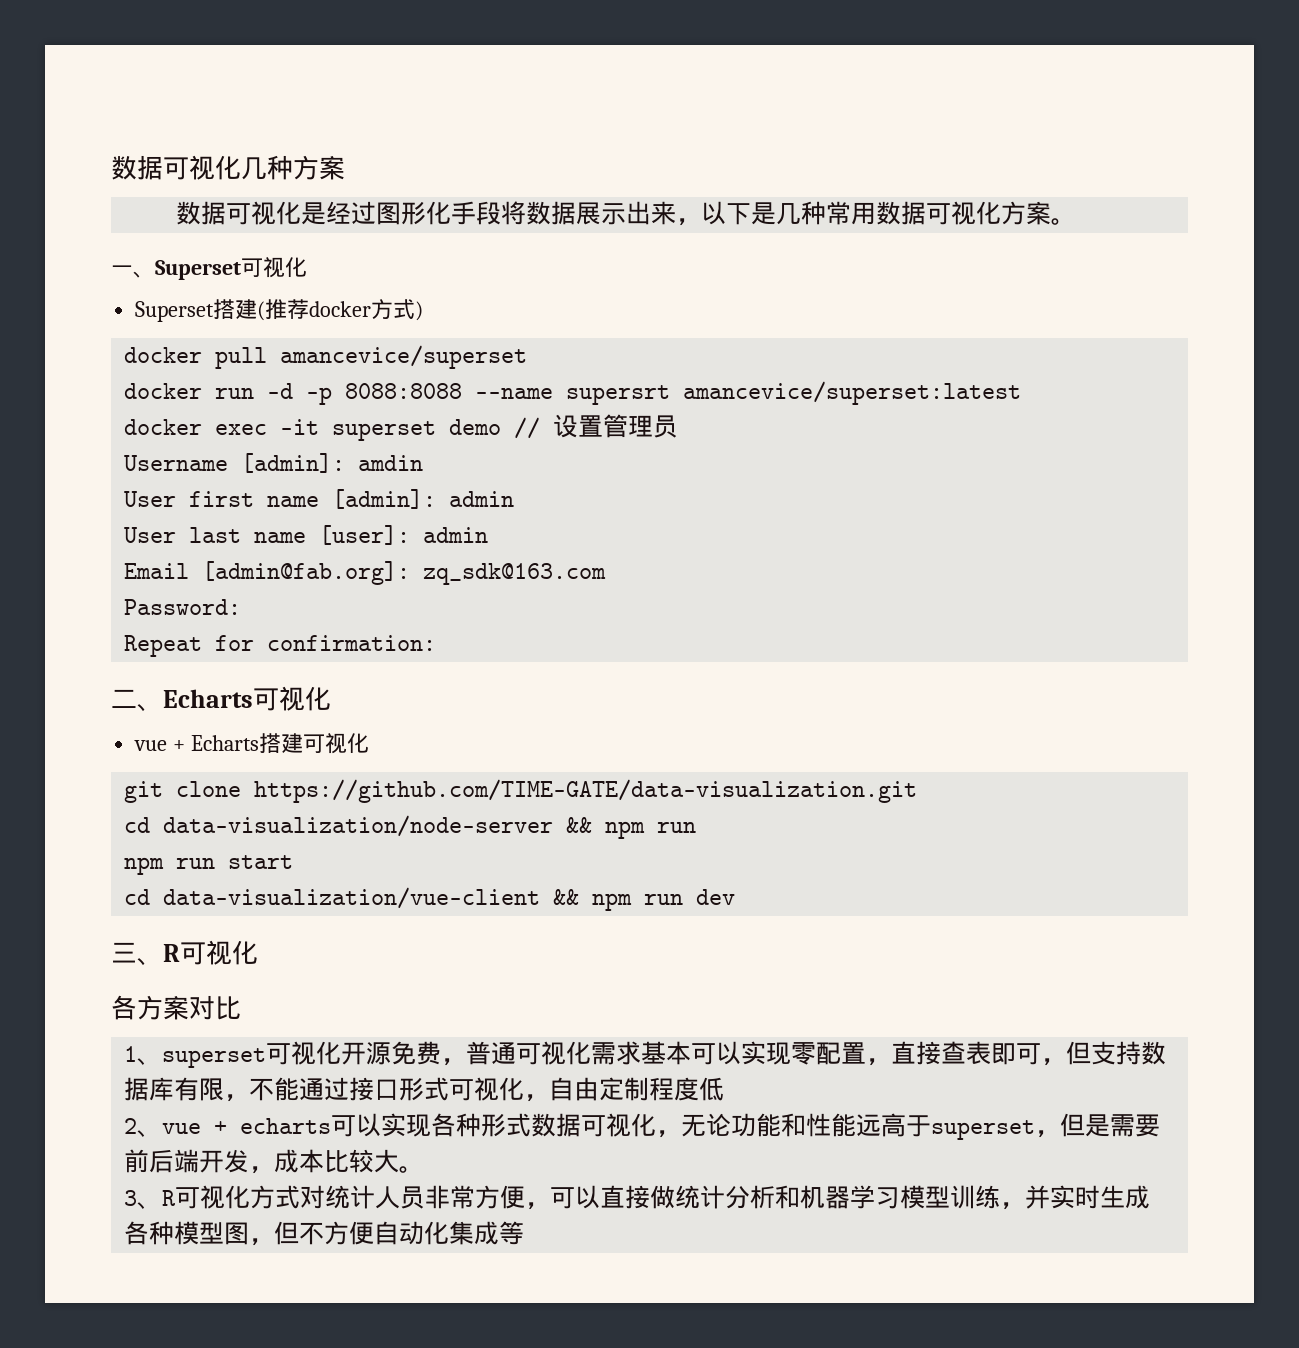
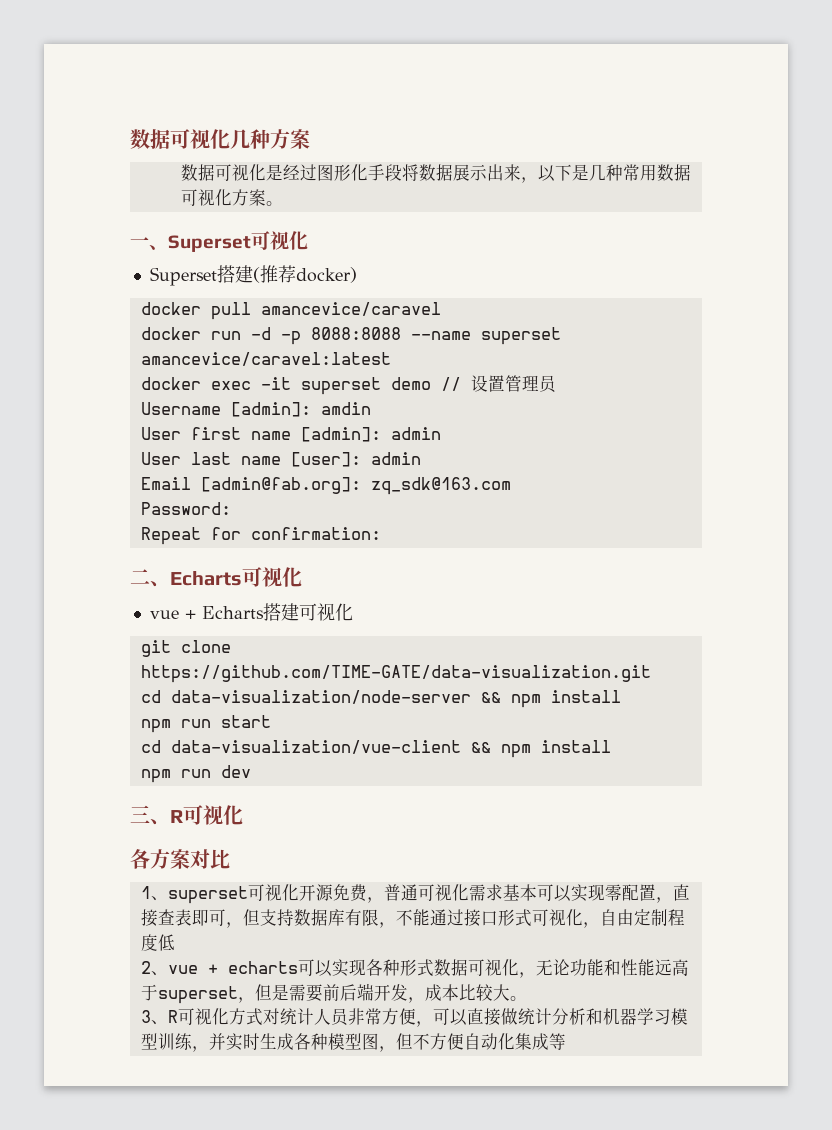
- Superset搭建(推荐docker方式)
+ Superset搭建(推荐docker)
- docker pull amancevice/superset
+ docker pull amancevice/caravel
- docker run -d -p 8088:8088 --name supersrt amancevice/superset:latest
+ docker run -d -p 8088:8088 --name superset amancevice/caravel:latest
- cd data-visualization/node-server && npm run
+ cd data-visualization/node-server && npm install
- cd data-visualization/vue-client && npm run dev
+ cd data-visualization/vue-client && npm install
+ npm run dev

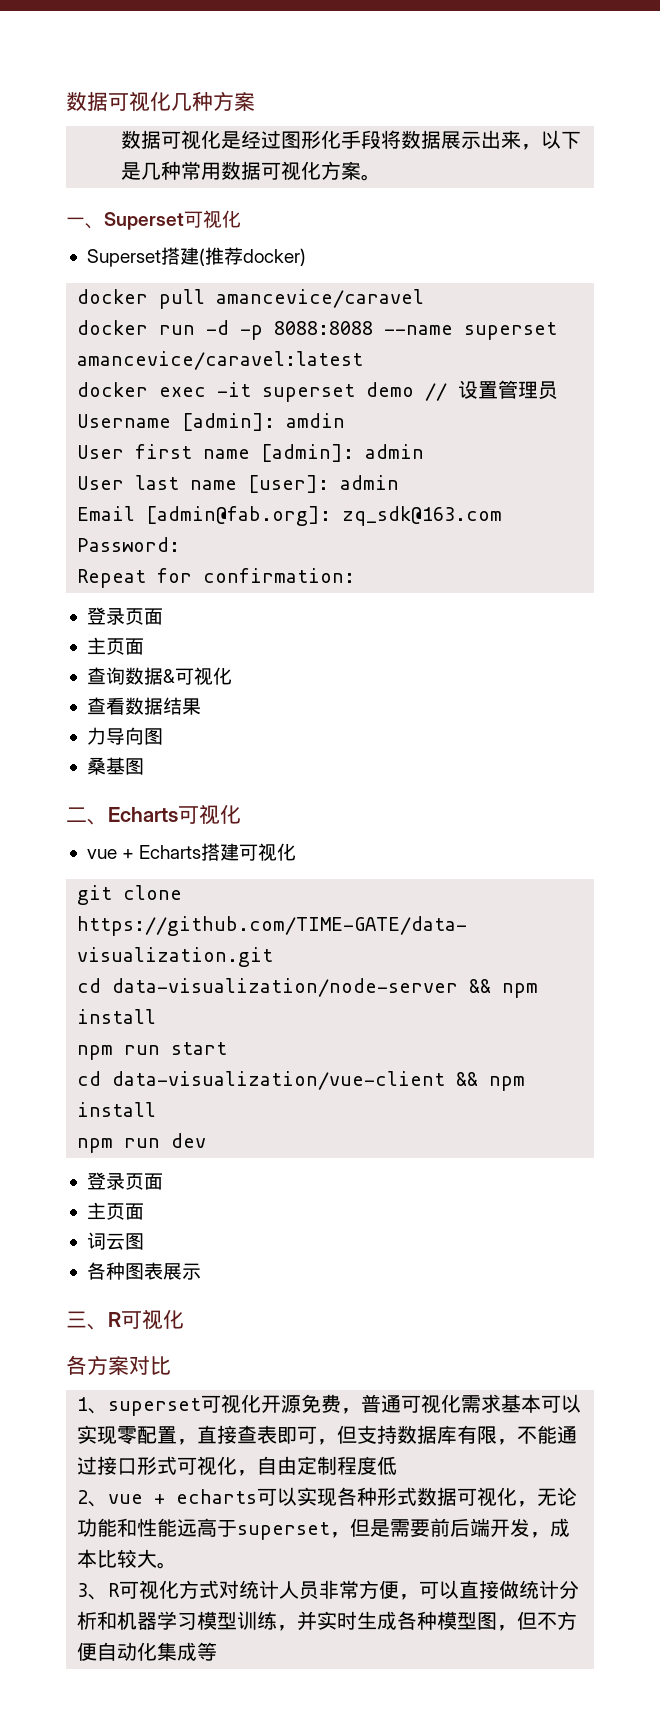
  Repeat for confirmation:
+ 登录页面
+ 主页面
+ 查询数据&可视化
+ 查看数据结果
+ 力导向图
+ 桑基图
  npm run dev
+ 登录页面
+ 主页面
+ 词云图
+ 各种图表展示

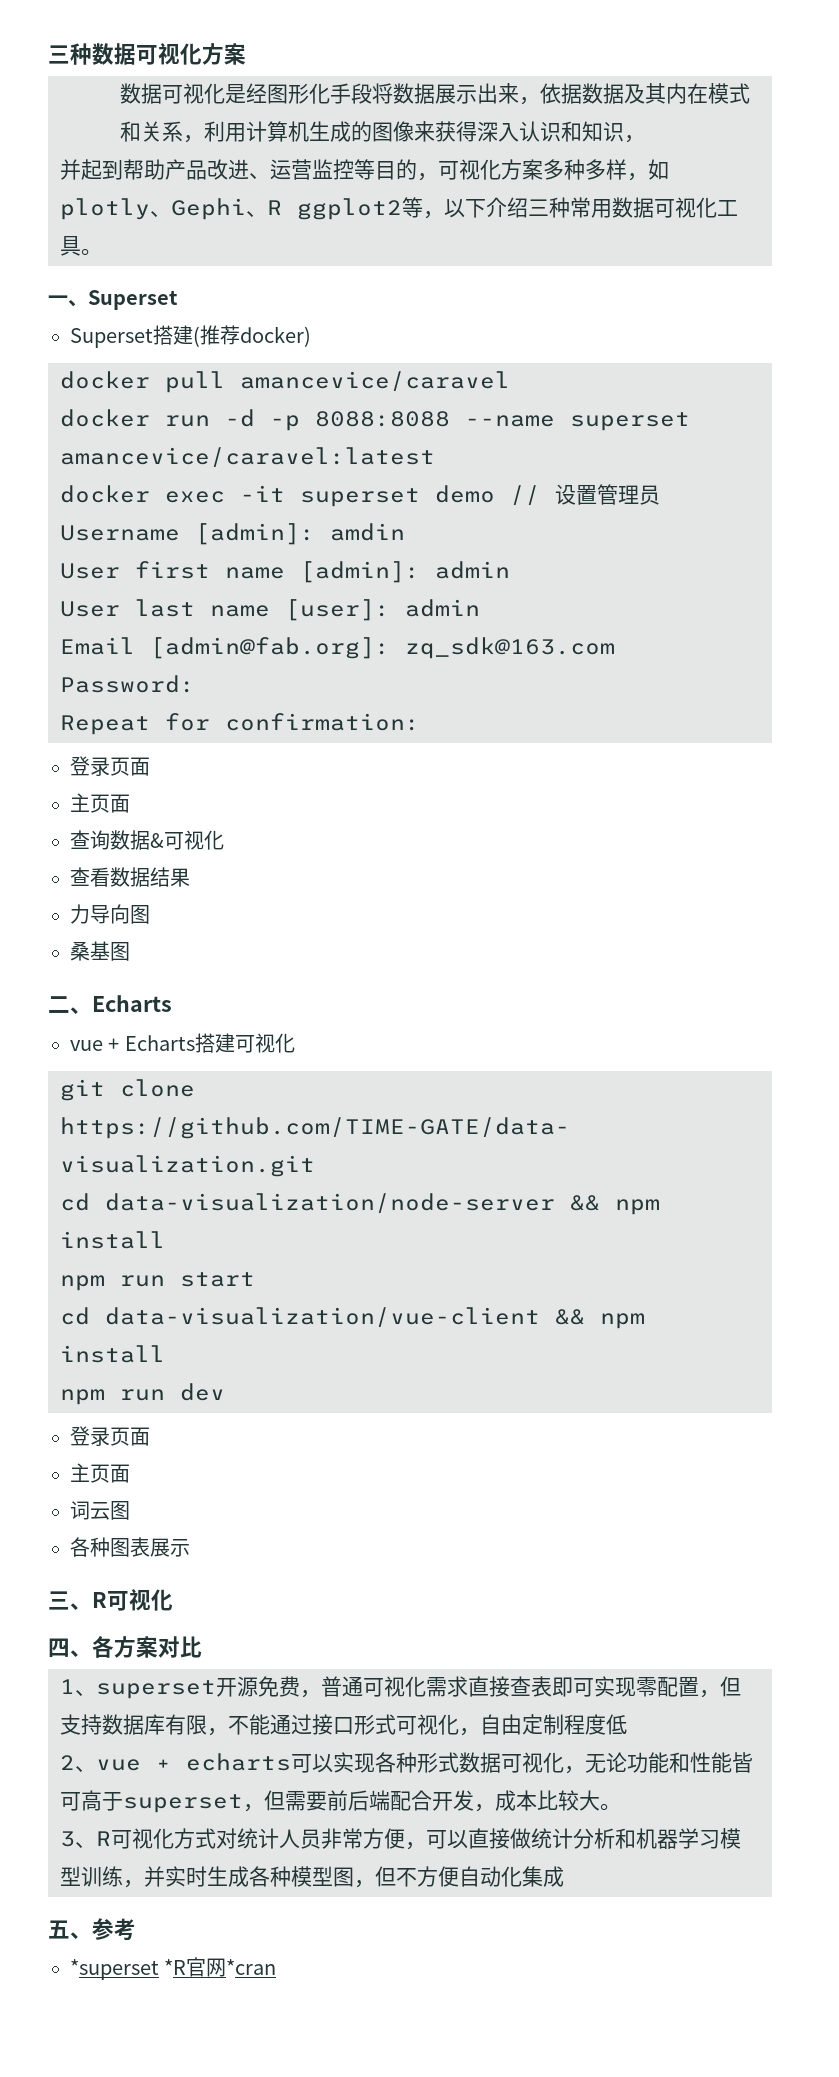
- 数据可视化几种方案
+ 三种数据可视化方案
- 数据可视化是经过图形化手段将数据展示出来，以下是几种常用数据可视化方案。
+ 数据可视化是经图形化手段将数据展示出来，依据数据及其内在模式和关系，利用计算机生成的图像来获得深入认识和知识，
+ 并起到帮助产品改进、运营监控等目的，可视化方案多种多样，如plotly、Gephi、R ggplot2等，以下介绍三种常用数据可视化工具。
- 一、Superset可视化
+ 一、Superset
- 二、Echarts可视化
+ 二、Echarts
- 各方案对比
+ 四、各方案对比
- 1、superset可视化开源免费，普通可视化需求基本可以实现零配置，直接查表即可，但支持数据库有限，不能通过接口形式可视化，自由定制程度低
+ 1、superset开源免费，普通可视化需求直接查表即可实现零配置，但支持数据库有限，不能通过接口形式可视化，自由定制程度低
- 2、vue + echarts可以实现各种形式数据可视化，无论功能和性能远高于superset，但是需要前后端开发，成本比较大。
+ 2、vue + echarts可以实现各种形式数据可视化，无论功能和性能皆可高于superset，但需要前后端配合开发，成本比较大。
- 3、R可视化方式对统计人员非常方便，可以直接做统计分析和机器学习模型训练，并实时生成各种模型图，但不方便自动化集成等
+ 3、R可视化方式对统计人员非常方便，可以直接做统计分析和机器学习模型训练，并实时生成各种模型图，但不方便自动化集成
+ 五、参考
+ *superset *R官网*cran

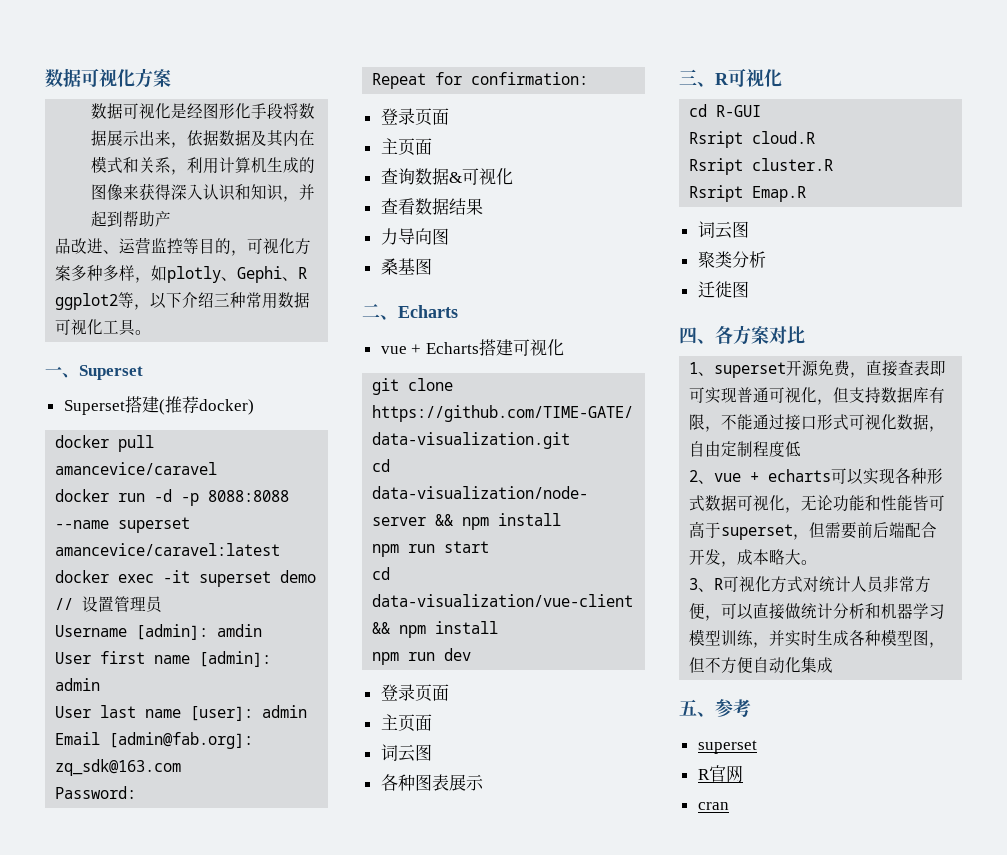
- 三种数据可视化方案
+ 数据可视化方案
- 数据可视化是经图形化手段将数据展示出来，依据数据及其内在模式和关系，利用计算机生成的图像来获得深入认识和知识，
- 并起到帮助产品改进、运营监控等目的，可视化方案多种多样，如plotly、Gephi、R ggplot2等，以下介绍三种常用数据可视化工具。
+ 数据可视化是经图形化手段将数据展示出来，依据数据及其内在模式和关系，利用计算机生成的图像来获得深入认识和知识，并起到帮助产
+ 品改进、运营监控等目的，可视化方案多种多样，如plotly、Gephi、R ggplot2等，以下介绍三种常用数据可视化工具。
+ cd R-GUI
+ Rsript cloud.R
+ Rsript cluster.R
+ Rsript Emap.R
+ 词云图
+ 聚类分析
+ 迁徙图
- 1、superset开源免费，普通可视化需求直接查表即可实现零配置，但支持数据库有限，不能通过接口形式可视化，自由定制程度低
+ 1、superset开源免费，直接查表即可实现普通可视化，但支持数据库有限，不能通过接口形式可视化数据，自由定制程度低
- 2、vue + echarts可以实现各种形式数据可视化，无论功能和性能皆可高于superset，但需要前后端配合开发，成本比较大。
+ 2、vue + echarts可以实现各种形式数据可视化，无论功能和性能皆可高于superset，但需要前后端配合开发，成本略大。
  五、参考
- *superset *R官网*cran
+ superset
+ R官网
+ cran

